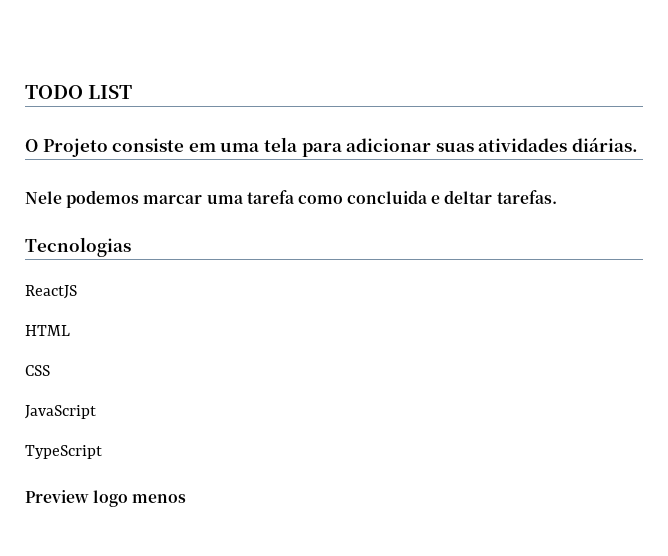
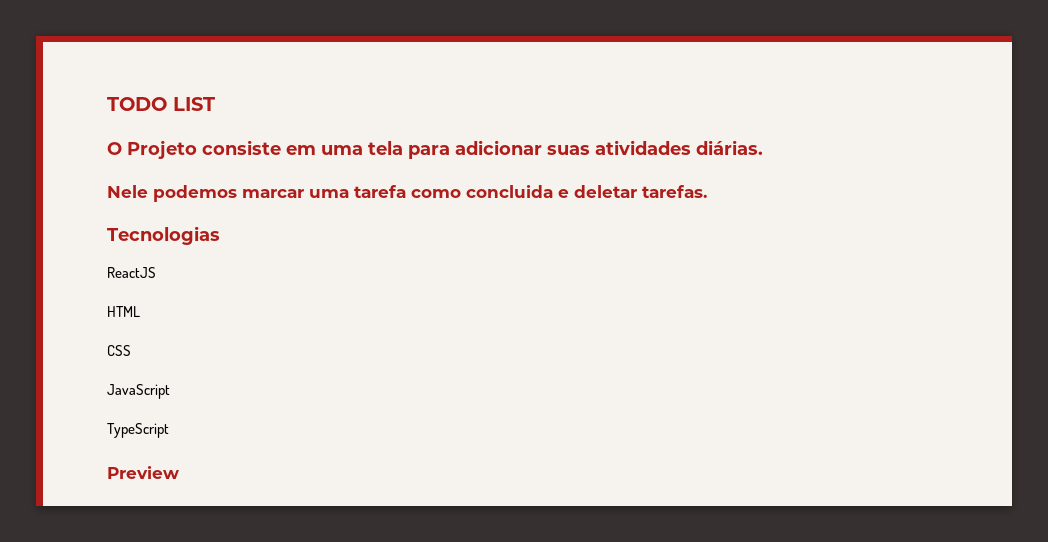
- Nele podemos marcar uma tarefa como concluida e deltar tarefas.
+ Nele podemos marcar uma tarefa como concluida e deletar tarefas.
- Preview logo menos
+ Preview

